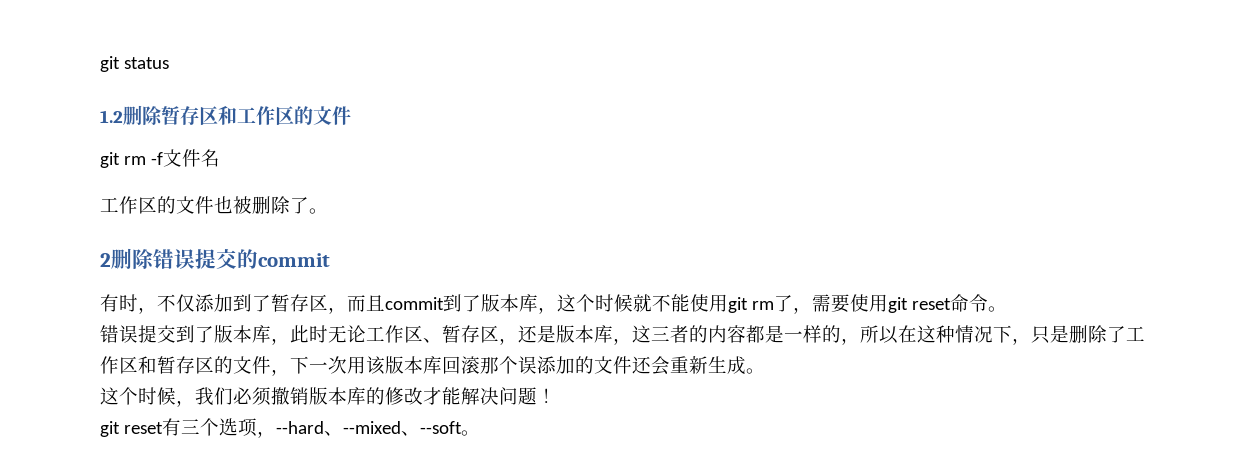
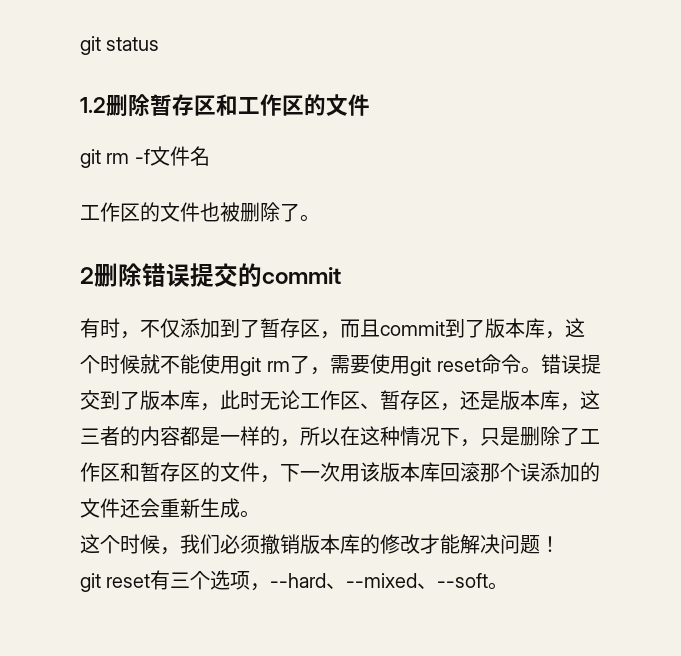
- 有时，不仅添加到了暂存区，而且commit到了版本库，这个时候就不能使用git rm了，需要使用git reset命令。
- 错误提交到了版本库，此时无论工作区、暂存区，还是版本库，这三者的内容都是一样的，所以在这种情况下，只是删除了工作区和暂存区的文件，下一次用该版本库回滚那个误添加的文件还会重新生成。
+ 有时，不仅添加到了暂存区，而且commit到了版本库，这个时候就不能使用git rm了，需要使用git reset命令。错误提交到了版本库，此时无论工作区、暂存区，还是版本库，这三者的内容都是一样的，所以在这种情况下，只是删除了工作区和暂存区的文件，下一次用该版本库回滚那个误添加的文件还会重新生成。

